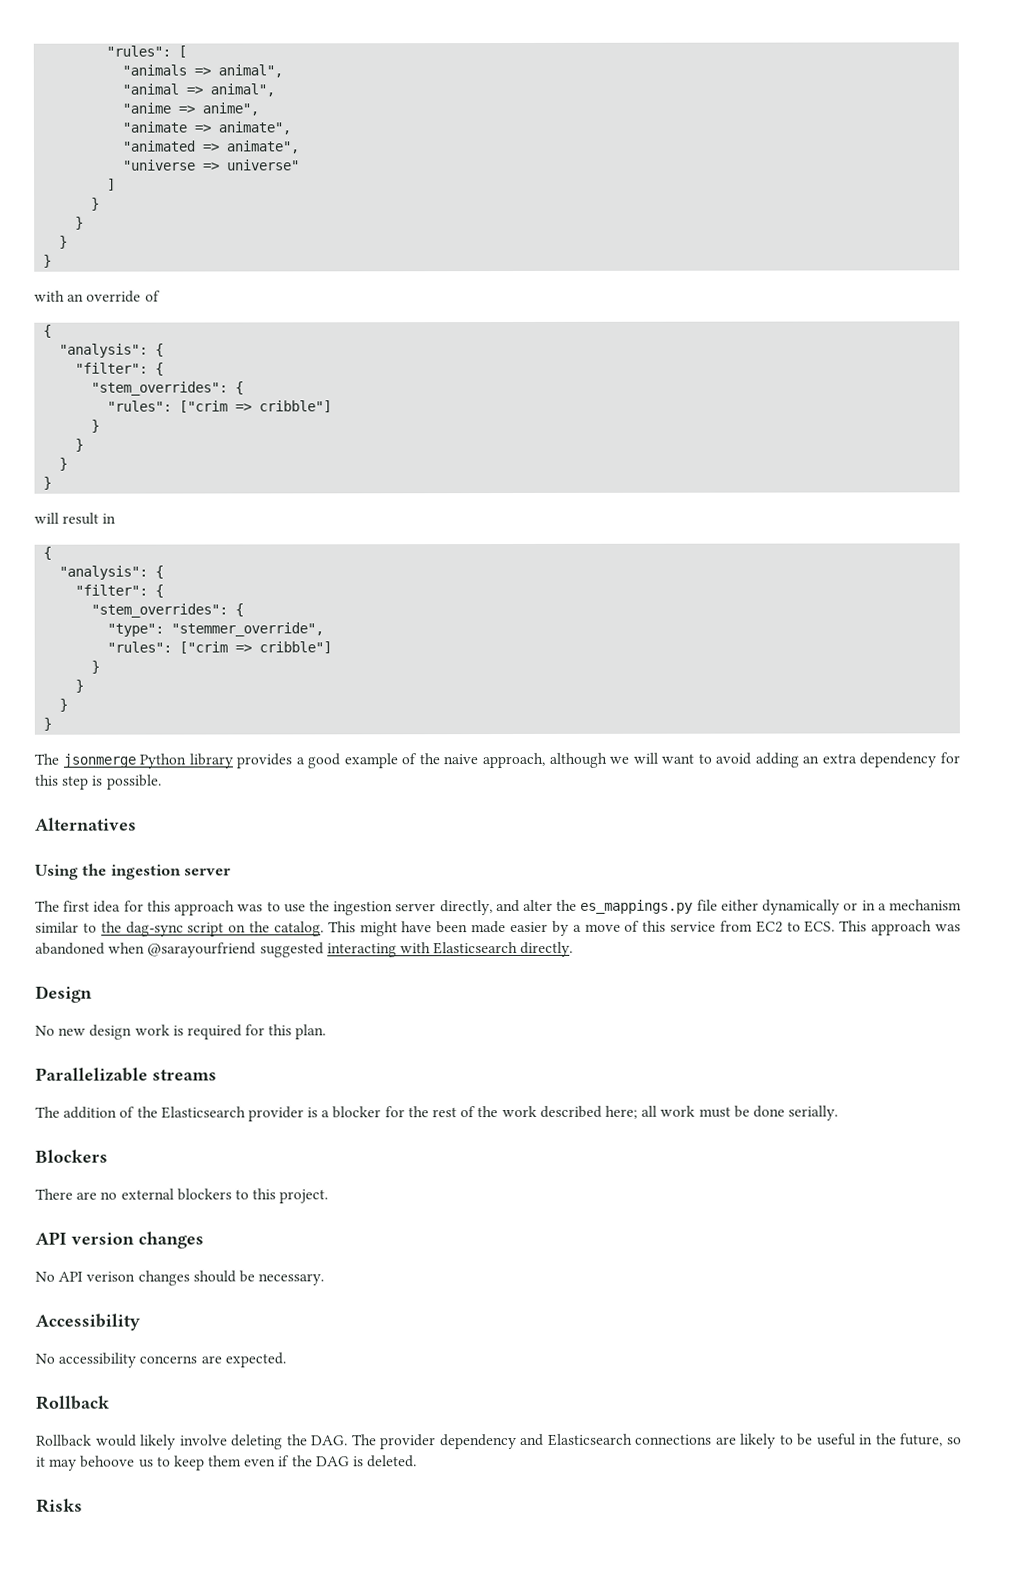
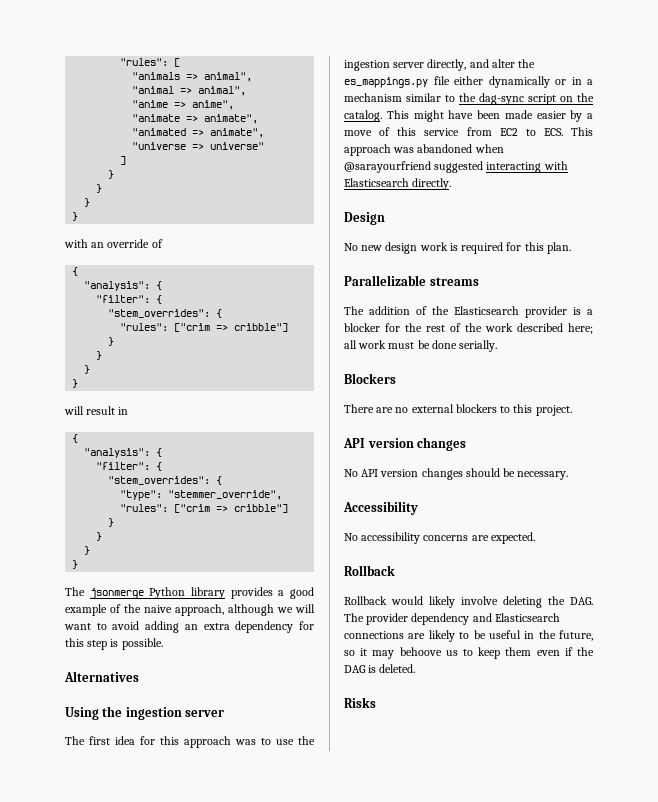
- No API verison changes should be necessary.
+ No API version changes should be necessary.

